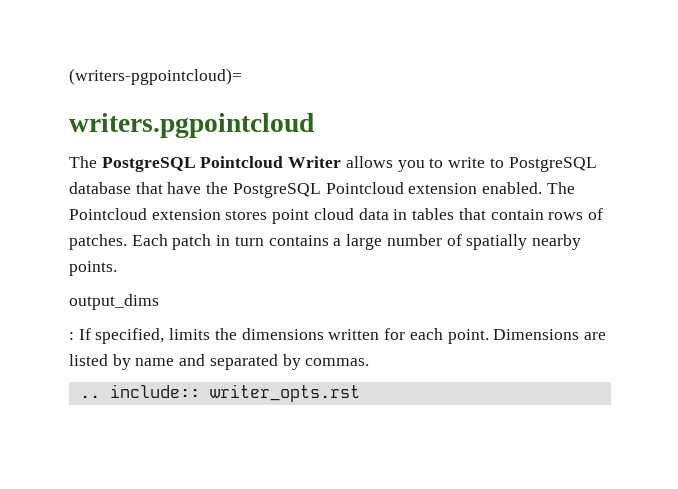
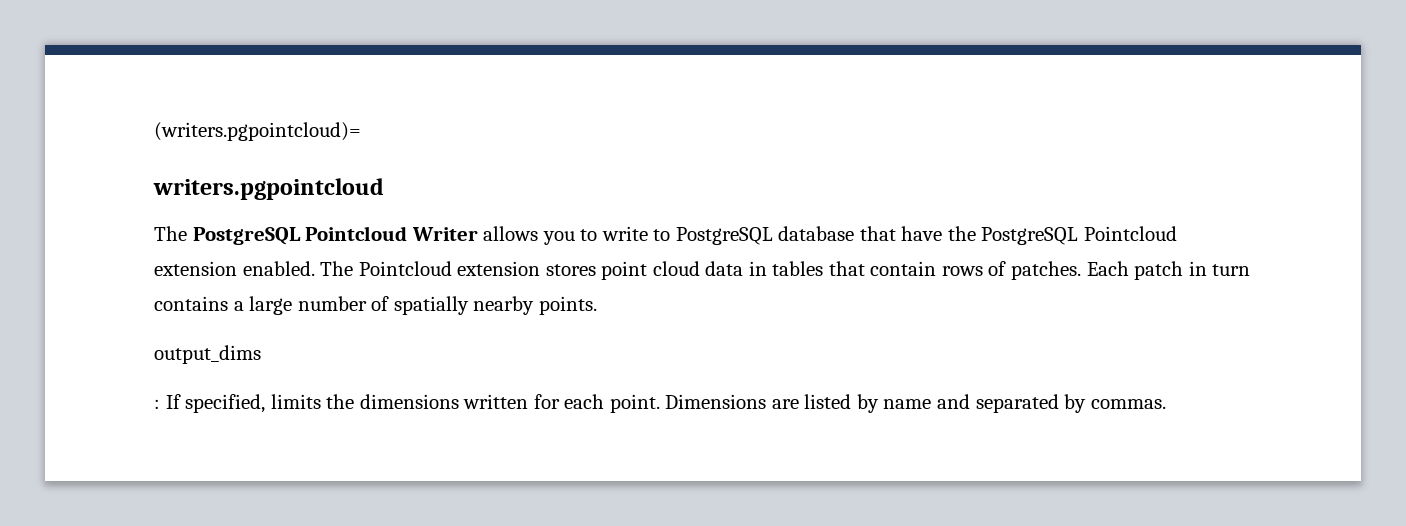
- (writers-pgpointcloud)=
+ (writers.pgpointcloud)=
- .. include:: writer_opts.rst

